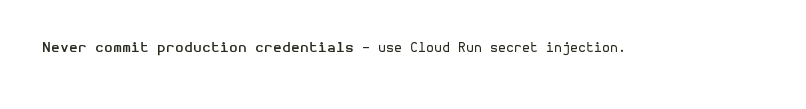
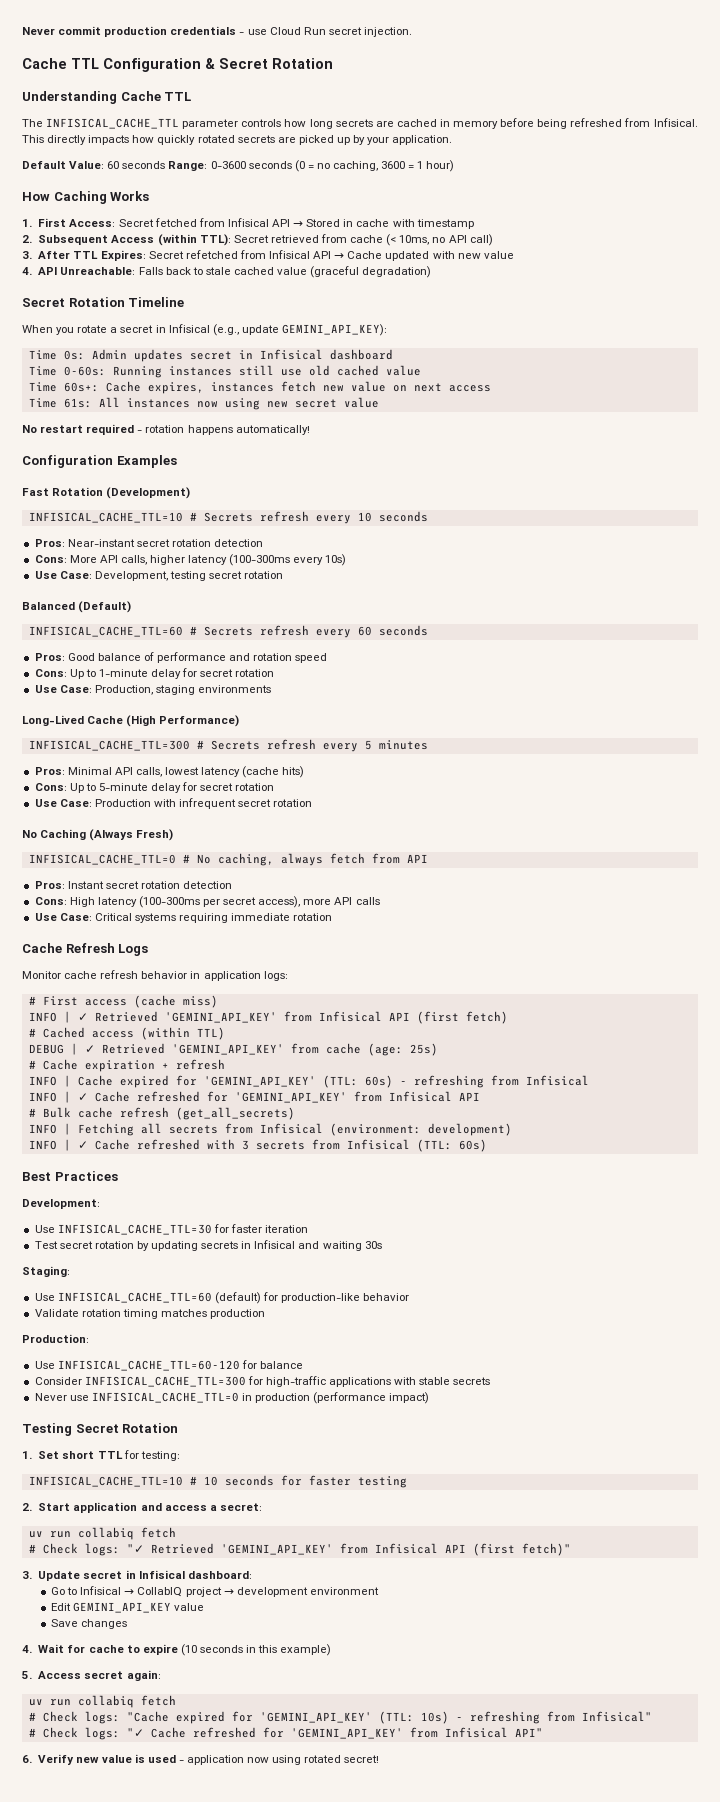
+ Cache TTL Configuration & Secret Rotation
+ Understanding Cache TTL
+ The INFISICAL_CACHE_TTL parameter controls how long secrets are cached in memory before being refreshed from Infisical. This directly impacts how quickly rotated secrets are picked up by your application.
+ Default Value: 60 seconds Range: 0-3600 seconds (0 = no caching, 3600 = 1 hour)
+ How Caching Works
+ 1. First Access: Secret fetched from Infisical API → Stored in cache with timestamp
+ 2. Subsequent Access (within TTL): Secret retrieved from cache (< 10ms, no API call)
+ 3. After TTL Expires: Secret refetched from Infisical API → Cache updated with new value
+ 4. API Unreachable: Falls back to stale cached value (graceful degradation)
+ Secret Rotation Timeline
+ When you rotate a secret in Infisical (e.g., update GEMINI_API_KEY):
+ Time 0s: Admin updates secret in Infisical dashboard
+ Time 0-60s: Running instances still use old cached value
+ Time 60s+: Cache expires, instances fetch new value on next access
+ Time 61s: All instances now using new secret value
+ No restart required - rotation happens automatically!
+ Configuration Examples
+ Fast Rotation (Development)
+ INFISICAL_CACHE_TTL=10 # Secrets refresh every 10 seconds
+ Pros: Near-instant secret rotation detection
+ Cons: More API calls, higher latency (100-300ms every 10s)
+ Use Case: Development, testing secret rotation
+ Balanced (Default)
+ INFISICAL_CACHE_TTL=60 # Secrets refresh every 60 seconds
+ Pros: Good balance of performance and rotation speed
+ Cons: Up to 1-minute delay for secret rotation
+ Use Case: Production, staging environments
+ Long-Lived Cache (High Performance)
+ INFISICAL_CACHE_TTL=300 # Secrets refresh every 5 minutes
+ Pros: Minimal API calls, lowest latency (cache hits)
+ Cons: Up to 5-minute delay for secret rotation
+ Use Case: Production with infrequent secret rotation
+ No Caching (Always Fresh)
+ INFISICAL_CACHE_TTL=0 # No caching, always fetch from API
+ Pros: Instant secret rotation detection
+ Cons: High latency (100-300ms per secret access), more API calls
+ Use Case: Critical systems requiring immediate rotation
+ Cache Refresh Logs
+ Monitor cache refresh behavior in application logs:
+ # First access (cache miss)
+ INFO | ✓ Retrieved 'GEMINI_API_KEY' from Infisical API (first fetch)
+ # Cached access (within TTL)
+ DEBUG | ✓ Retrieved 'GEMINI_API_KEY' from cache (age: 25s)
+ # Cache expiration + refresh
+ INFO | Cache expired for 'GEMINI_API_KEY' (TTL: 60s) - refreshing from Infisical
+ INFO | ✓ Cache refreshed for 'GEMINI_API_KEY' from Infisical API
+ # Bulk cache refresh (get_all_secrets)
+ INFO | Fetching all secrets from Infisical (environment: development)
+ INFO | ✓ Cache refreshed with 3 secrets from Infisical (TTL: 60s)
+ Best Practices
+ Development:
+ Use INFISICAL_CACHE_TTL=30 for faster iteration
+ Test secret rotation by updating secrets in Infisical and waiting 30s
+ Staging:
+ Use INFISICAL_CACHE_TTL=60 (default) for production-like behavior
+ Validate rotation timing matches production
+ Production:
+ Use INFISICAL_CACHE_TTL=60-120 for balance
+ Consider INFISICAL_CACHE_TTL=300 for high-traffic applications with stable secrets
+ Never use INFISICAL_CACHE_TTL=0 in production (performance impact)
+ Testing Secret Rotation
+ 1. Set short TTL for testing:
+ INFISICAL_CACHE_TTL=10 # 10 seconds for faster testing
+ 2. Start application and access a secret:
+ uv run collabiq fetch
+ # Check logs: "✓ Retrieved 'GEMINI_API_KEY' from Infisical API (first fetch)"
+ 3. Update secret in Infisical dashboard:
+ Go to Infisical → CollabIQ project → development environment
+ Edit GEMINI_API_KEY value
+ Save changes
+ 4. Wait for cache to expire (10 seconds in this example)
+ 5. Access secret again:
+ uv run collabiq fetch
+ # Check logs: "Cache expired for 'GEMINI_API_KEY' (TTL: 10s) - refreshing from Infisical"
+ # Check logs: "✓ Cache refreshed for 'GEMINI_API_KEY' from Infisical API"
+ 6. Verify new value is used - application now using rotated secret!

